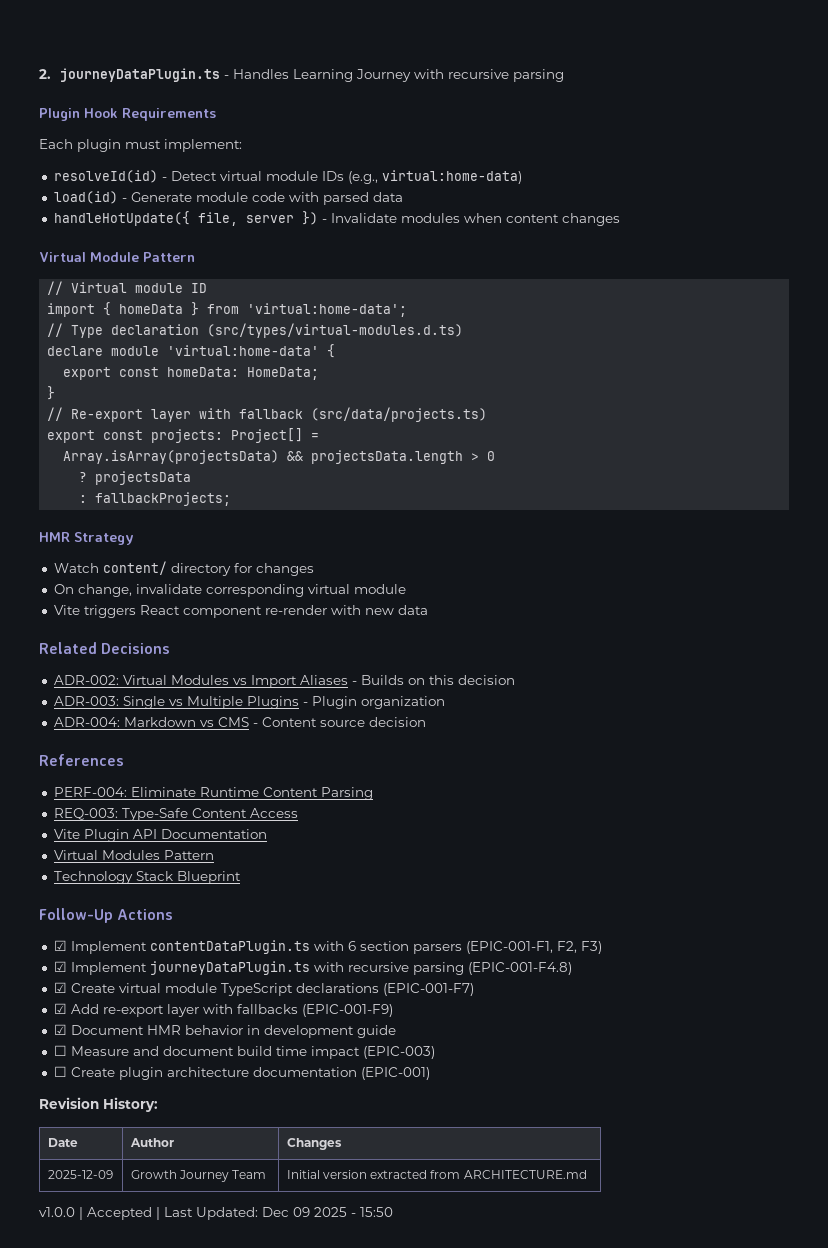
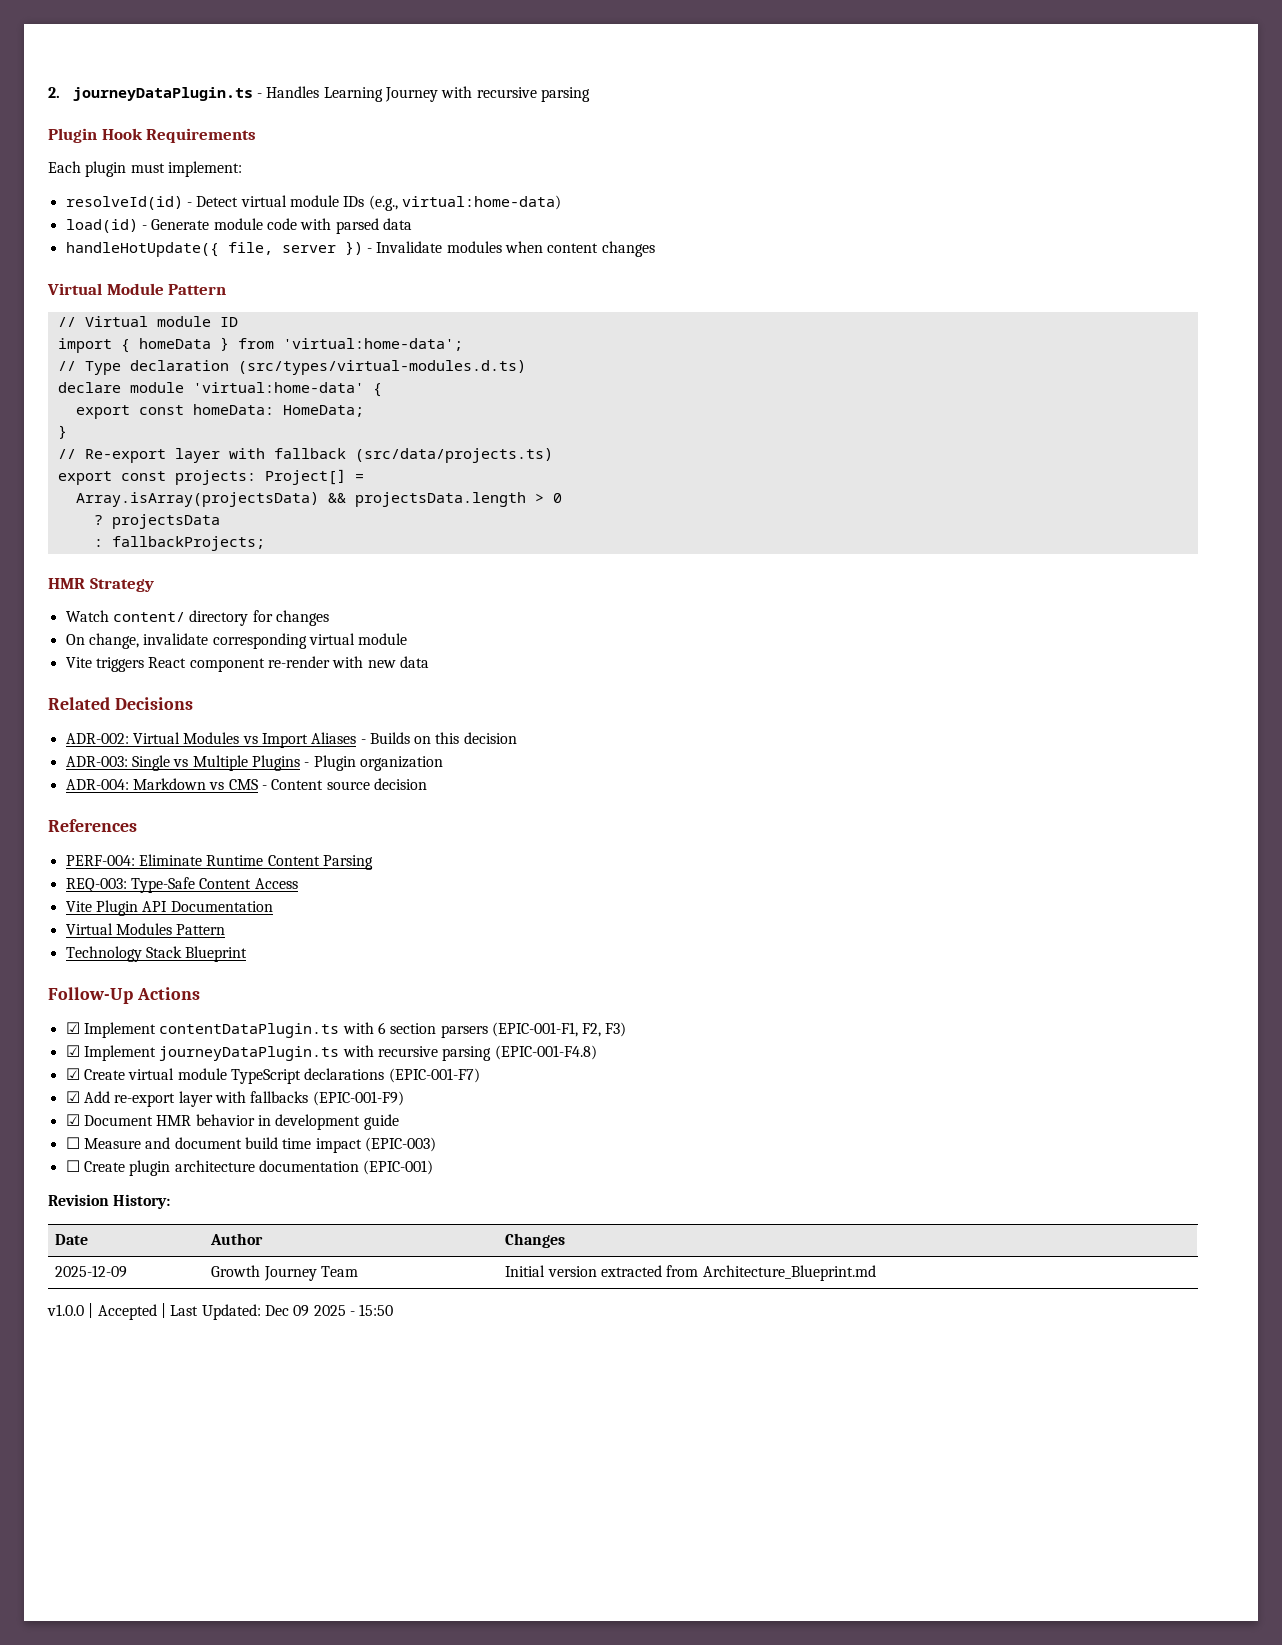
- 2025-12-09 | Growth Journey Team | Initial version extracted from ARCHITECTURE.md
+ 2025-12-09 | Growth Journey Team | Initial version extracted from Architecture_Blueprint.md

